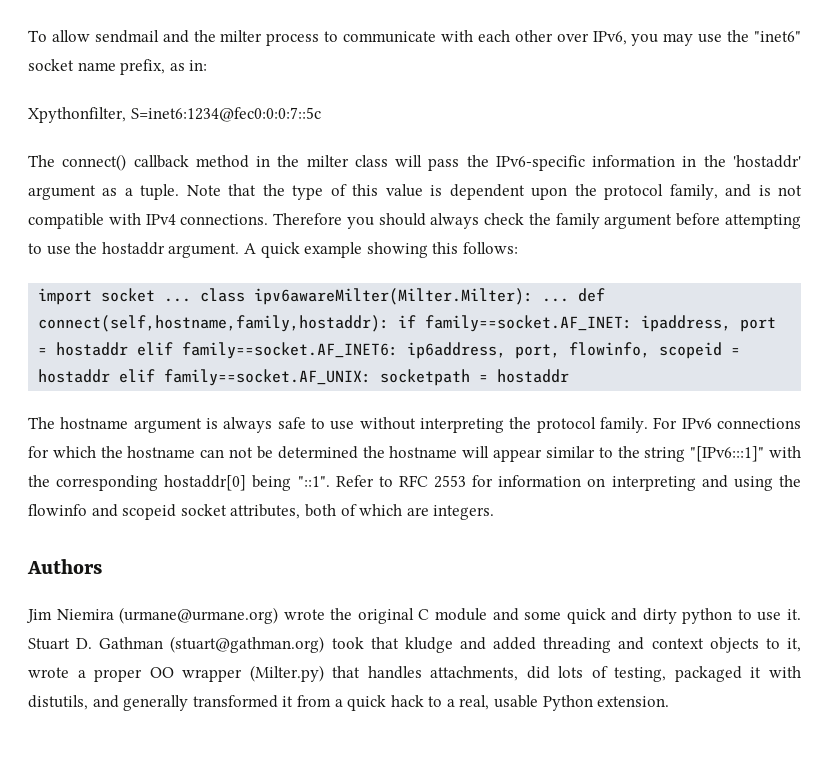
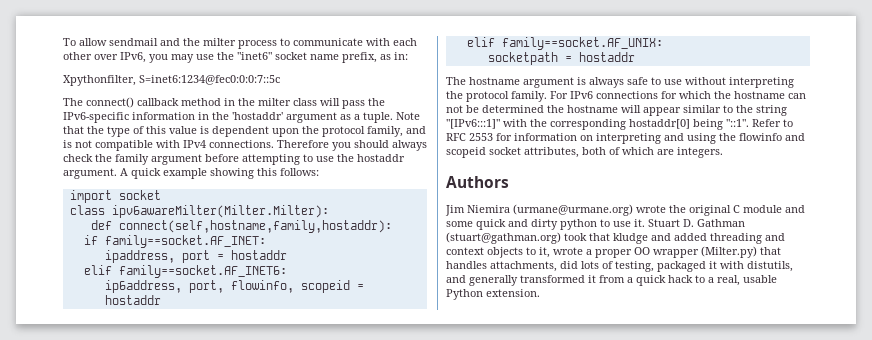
- import socket ... class ipv6awareMilter(Milter.Milter): ... def connect(self,hostname,family,hostaddr): if family==socket.AF_INET: ipaddress, port = hostaddr elif family==socket.AF_INET6: ip6address, port, flowinfo, scopeid = hostaddr elif family==socket.AF_UNIX: socketpath = hostaddr
+ import socket
+ class ipv6awareMilter(Milter.Milter):
+ def connect(self,hostname,family,hostaddr):
+ if family==socket.AF_INET:
+ ipaddress, port = hostaddr
+ elif family==socket.AF_INET6:
+ ip6address, port, flowinfo, scopeid = hostaddr
+ elif family==socket.AF_UNIX:
+ socketpath = hostaddr

